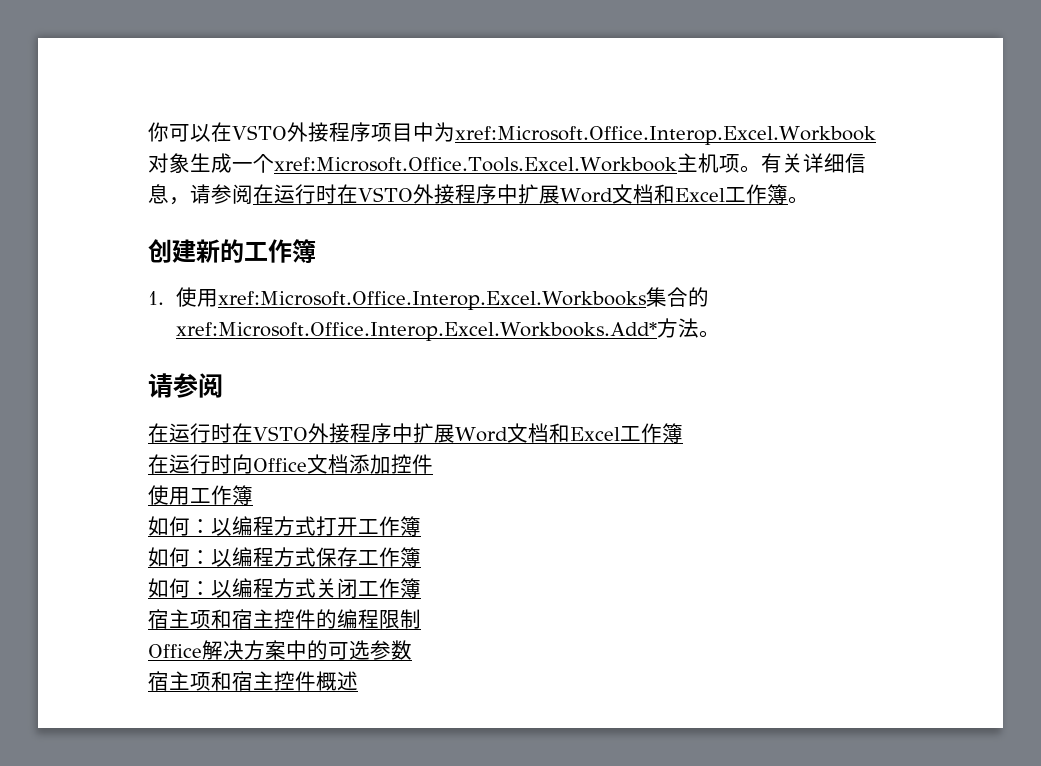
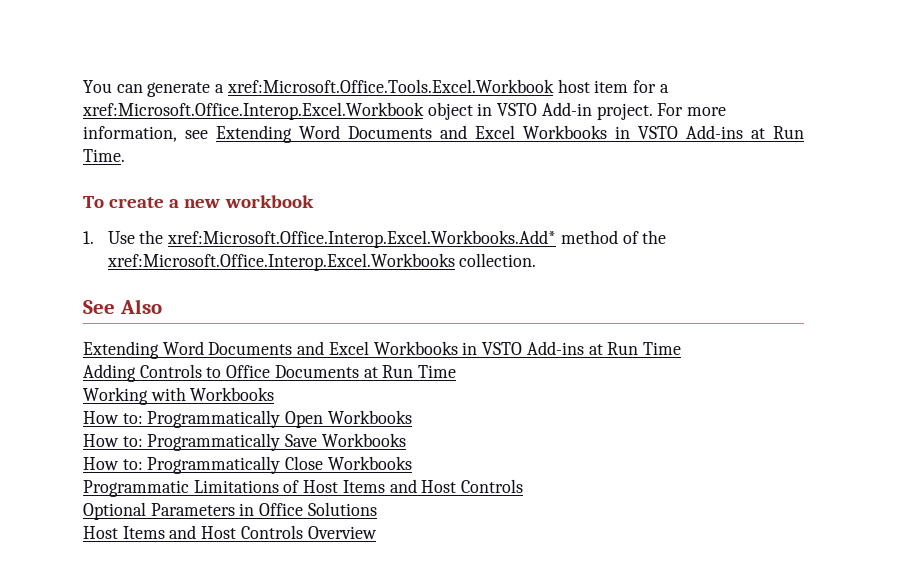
- 你可以在VSTO外接程序项目中为xref:Microsoft.Office.Interop.Excel.Workbook对象生成一个xref:Microsoft.Office.Tools.Excel.Workbook主机项。有关详细信息，请参阅在运行时在VSTO外接程序中扩展Word文档和Excel工作簿。
- 创建新的工作簿
- 1.使用xref:Microsoft.Office.Interop.Excel.Workbooks集合的xref:Microsoft.Office.Interop.Excel.Workbooks.Add*方法。
- 请参阅
- 在运行时在VSTO外接程序中扩展Word文档和Excel工作簿
- 在运行时向Office文档添加控件
- 使用工作簿
- 如何：以编程方式打开工作簿
- 如何：以编程方式保存工作簿
- 如何：以编程方式关闭工作簿
- 宿主项和宿主控件的编程限制
- Office解决方案中的可选参数
- 宿主项和宿主控件概述
+ You can generate a xref:Microsoft.Office.Tools.Excel.Workbook host item for a xref:Microsoft.Office.Interop.Excel.Workbook object in VSTO Add-in project. For more information, see Extending Word Documents and Excel Workbooks in VSTO Add-ins at Run Time.
+ To create a new workbook
+ 1. Use the xref:Microsoft.Office.Interop.Excel.Workbooks.Add* method of the xref:Microsoft.Office.Interop.Excel.Workbooks collection.
+ See Also
+ Extending Word Documents and Excel Workbooks in VSTO Add-ins at Run Time
+ Adding Controls to Office Documents at Run Time
+ Working with Workbooks
+ How to: Programmatically Open Workbooks
+ How to: Programmatically Save Workbooks
+ How to: Programmatically Close Workbooks
+ Programmatic Limitations of Host Items and Host Controls
+ Optional Parameters in Office Solutions
+ Host Items and Host Controls Overview

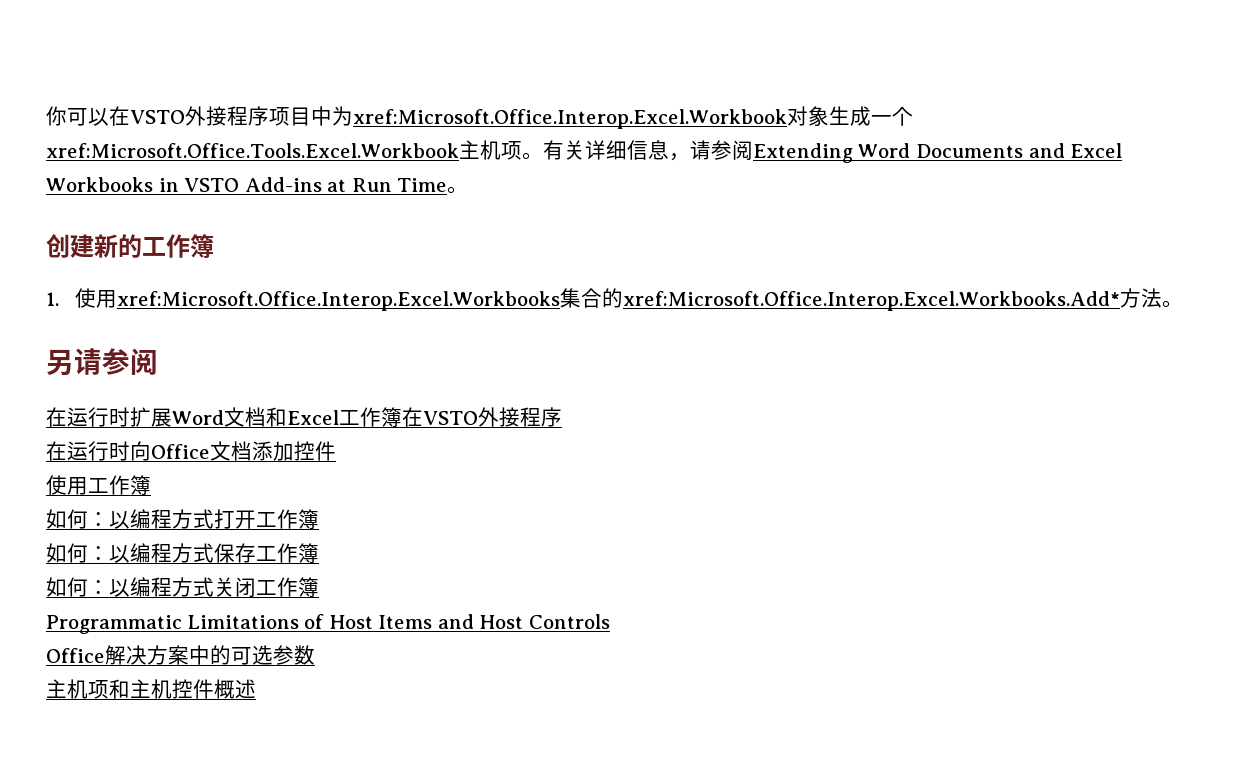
- You can generate a xref:Microsoft.Office.Tools.Excel.Workbook host item for a xref:Microsoft.Office.Interop.Excel.Workbook object in VSTO Add-in project. For more information, see Extending Word Documents and Excel Workbooks in VSTO Add-ins at Run Time.
- To create a new workbook
- 1. Use the xref:Microsoft.Office.Interop.Excel.Workbooks.Add* method of the xref:Microsoft.Office.Interop.Excel.Workbooks collection.
- See Also
- Extending Word Documents and Excel Workbooks in VSTO Add-ins at Run Time
- Adding Controls to Office Documents at Run Time
- Working with Workbooks
- How to: Programmatically Open Workbooks
- How to: Programmatically Save Workbooks
- How to: Programmatically Close Workbooks
+ 你可以在VSTO外接程序项目中为xref:Microsoft.Office.Interop.Excel.Workbook对象生成一个xref:Microsoft.Office.Tools.Excel.Workbook主机项。有关详细信息，请参阅Extending Word Documents and Excel Workbooks in VSTO Add-ins at Run Time。
+ 创建新的工作簿
+ 1.使用xref:Microsoft.Office.Interop.Excel.Workbooks集合的xref:Microsoft.Office.Interop.Excel.Workbooks.Add*方法。
+ 另请参阅
+ 在运行时扩展Word文档和Excel工作簿在VSTO外接程序
+ 在运行时向Office文档添加控件
+ 使用工作簿
+ 如何：以编程方式打开工作簿
+ 如何：以编程方式保存工作簿
+ 如何：以编程方式关闭工作簿
- Optional Parameters in Office Solutions
- Host Items and Host Controls Overview
+ Office解决方案中的可选参数
+ 主机项和主机控件概述

